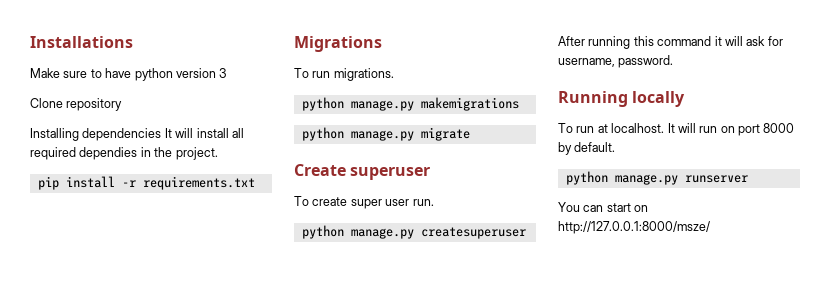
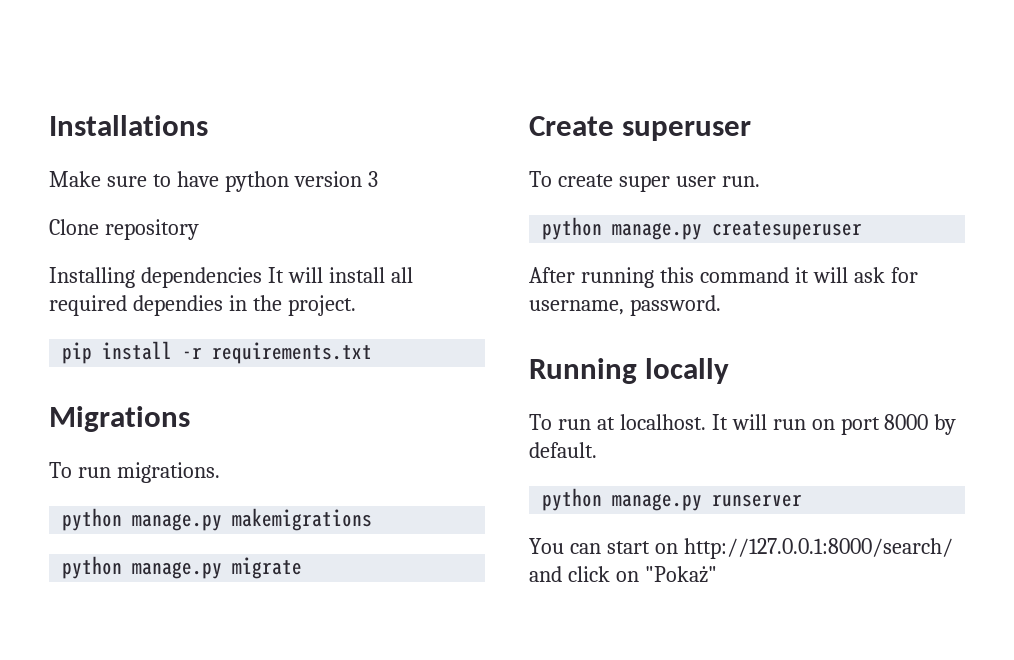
- You can start on http://127.0.0.1:8000/msze/
+ You can start on http://127.0.0.1:8000/search/ and click on "Pokaż"

